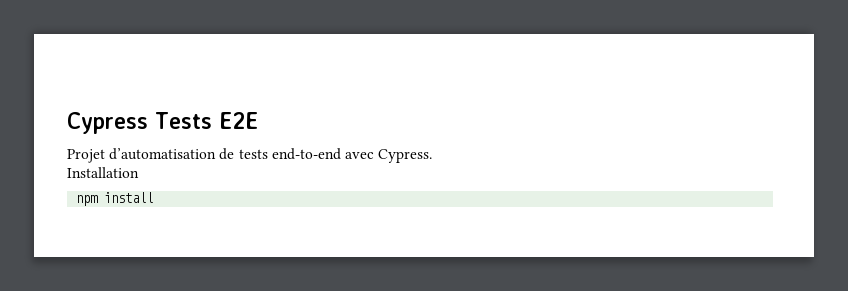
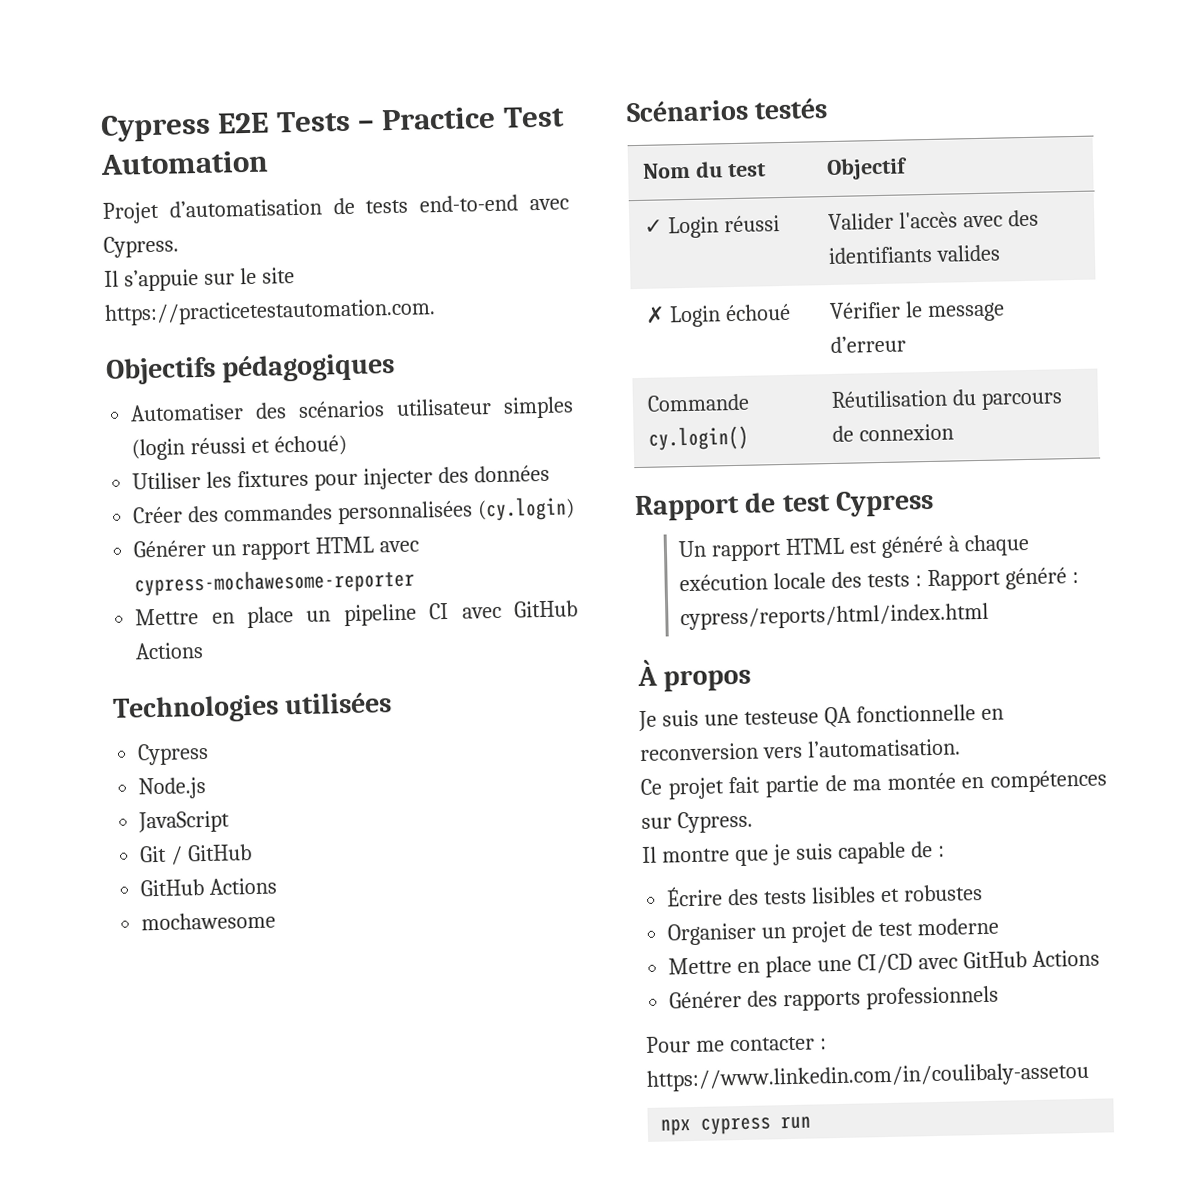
- Cypress Tests E2E
+ Cypress E2E Tests – Practice Test Automation
- Installation
- npm install
+ Il s’appuie sur le site https://practicetestautomation.com.
+ Objectifs pédagogiques
+ Automatiser des scénarios utilisateur simples (login réussi et échoué)
+ Utiliser les fixtures pour injecter des données
+ Créer des commandes personnalisées (cy.login)
+ Générer un rapport HTML avec cypress-mochawesome-reporter
+ Mettre en place un pipeline CI avec GitHub Actions
+ Technologies utilisées
+ Cypress
+ Node.js
+ JavaScript
+ Git / GitHub
+ GitHub Actions
+ mochawesome
+ Scénarios testés
+ Nom du test | Objectif
+ ✓ Login réussi | Valider l'accès avec des identifiants valides
+ ✗ Login échoué | Vérifier le message d’erreur
+ Commande cy.login() | Réutilisation du parcours de connexion
+ Rapport de test Cypress
+ Un rapport HTML est généré à chaque exécution locale des tests : Rapport généré : cypress/reports/html/index.html
+ À propos
+ Je suis une testeuse QA fonctionnelle en reconversion vers l’automatisation.
+ Ce projet fait partie de ma montée en compétences sur Cypress.
+ Il montre que je suis capable de :
+ Écrire des tests lisibles et robustes
+ Organiser un projet de test moderne
+ Mettre en place une CI/CD avec GitHub Actions
+ Générer des rapports professionnels
+ Pour me contacter : https://www.linkedin.com/in/coulibaly-assetou
+ npx cypress run

